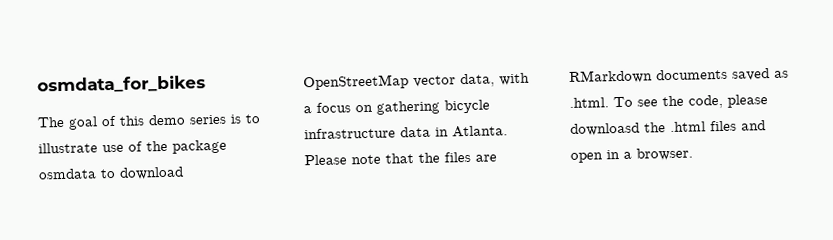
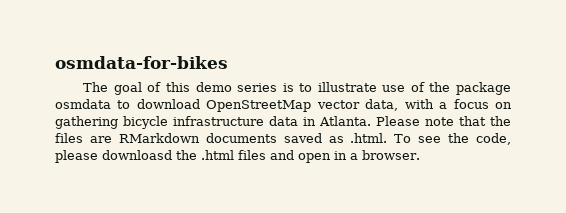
- osmdata_for_bikes
+ osmdata-for-bikes

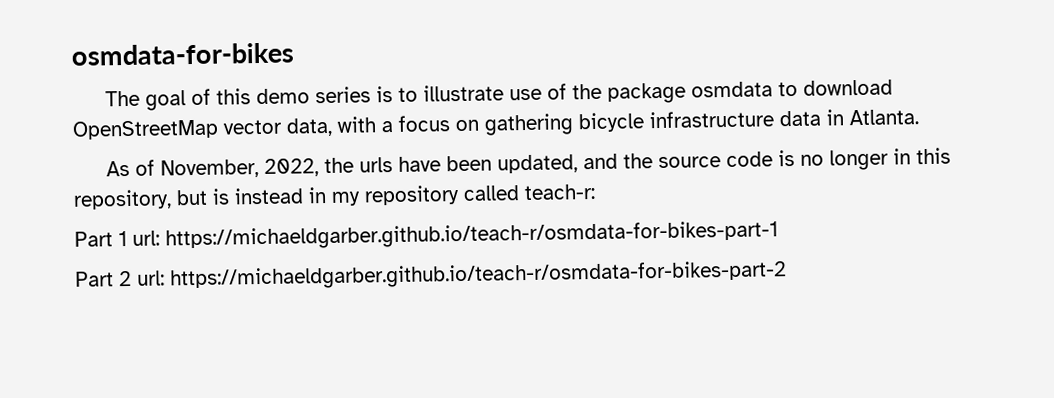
- The goal of this demo series is to illustrate use of the package osmdata to download OpenStreetMap vector data, with a focus on gathering bicycle infrastructure data in Atlanta. Please note that the files are RMarkdown documents saved as .html. To see the code, please downloasd the .html files and open in a browser.
+ The goal of this demo series is to illustrate use of the package osmdata to download OpenStreetMap vector data, with a focus on gathering bicycle infrastructure data in Atlanta.
+ As of November, 2022, the urls have been updated, and the source code is no longer in this repository, but is instead in my repository called teach-r:
+ Part 1 url: https://michaeldgarber.github.io/teach-r/osmdata-for-bikes-part-1
+ Part 2 url: https://michaeldgarber.github.io/teach-r/osmdata-for-bikes-part-2

